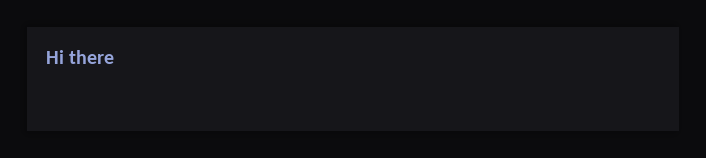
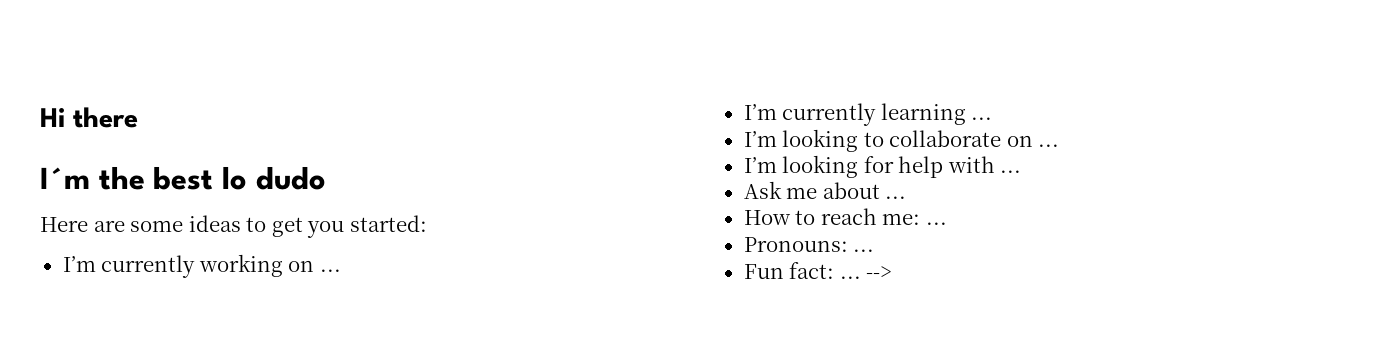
+ I´m the best lo dudo
+ Here are some ideas to get you started:
+ I’m currently working on ...
+ I’m currently learning ...
+ I’m looking to collaborate on ...
+ I’m looking for help with ...
+ Ask me about ...
+ How to reach me: ...
+ Pronouns: ...
+ Fun fact: ... -->

